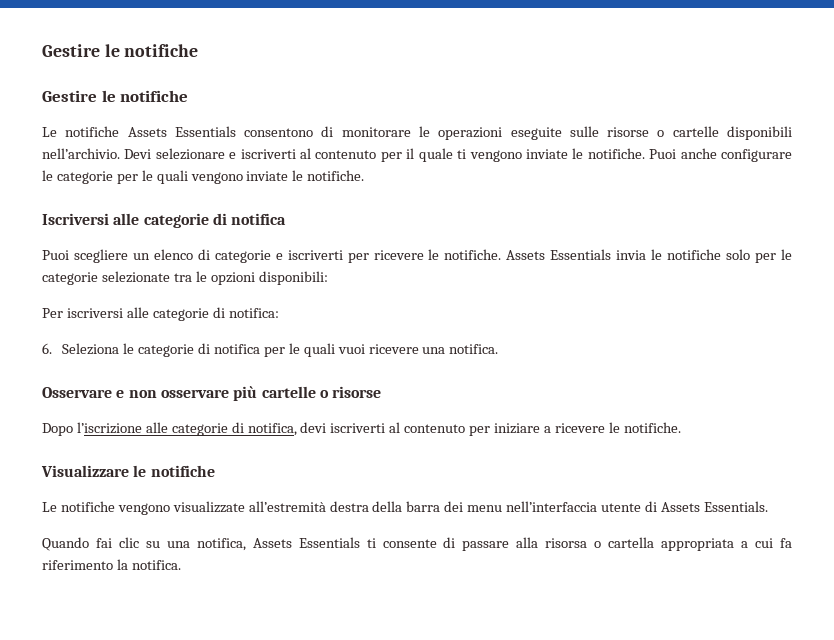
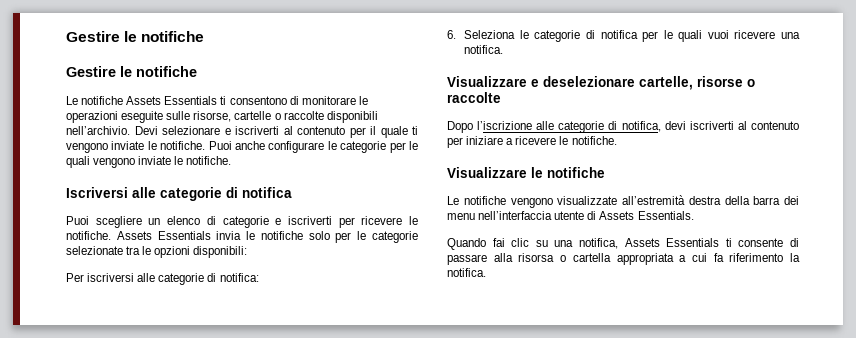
- Le notifiche Assets Essentials consentono di monitorare le operazioni eseguite sulle risorse o cartelle disponibili nell’archivio.
+ Le notifiche Assets Essentials ti consentono di monitorare le operazioni eseguite sulle risorse, cartelle o raccolte disponibili nell’archivio.
- Osservare e non osservare più cartelle o risorse
+ Visualizzare e deselezionare cartelle, risorse o raccolte

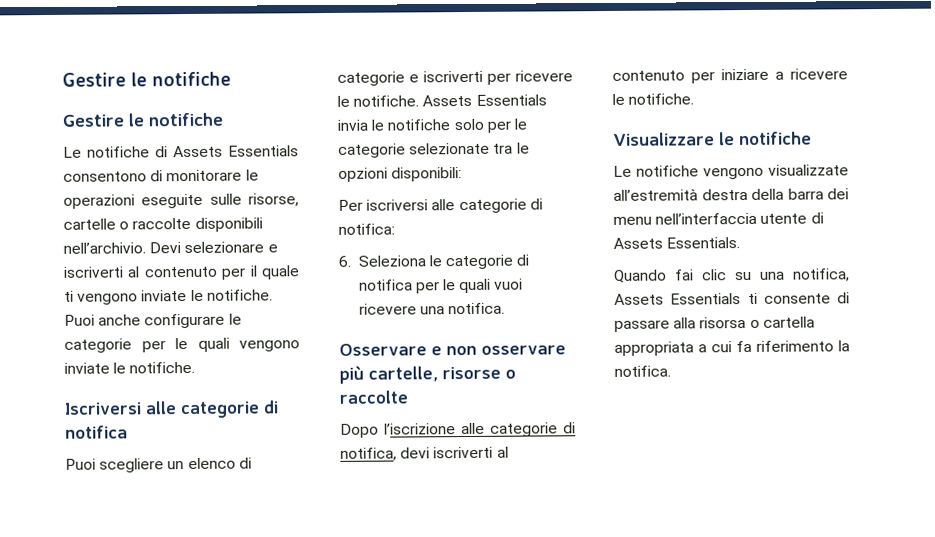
- Le notifiche Assets Essentials ti consentono di monitorare le operazioni eseguite sulle risorse, cartelle o raccolte disponibili nell’archivio.
+ Le notifiche di Assets Essentials consentono di monitorare le operazioni eseguite sulle risorse, cartelle o raccolte disponibili nell’archivio.
- Visualizzare e deselezionare cartelle, risorse o raccolte
+ Osservare e non osservare più cartelle, risorse o raccolte

